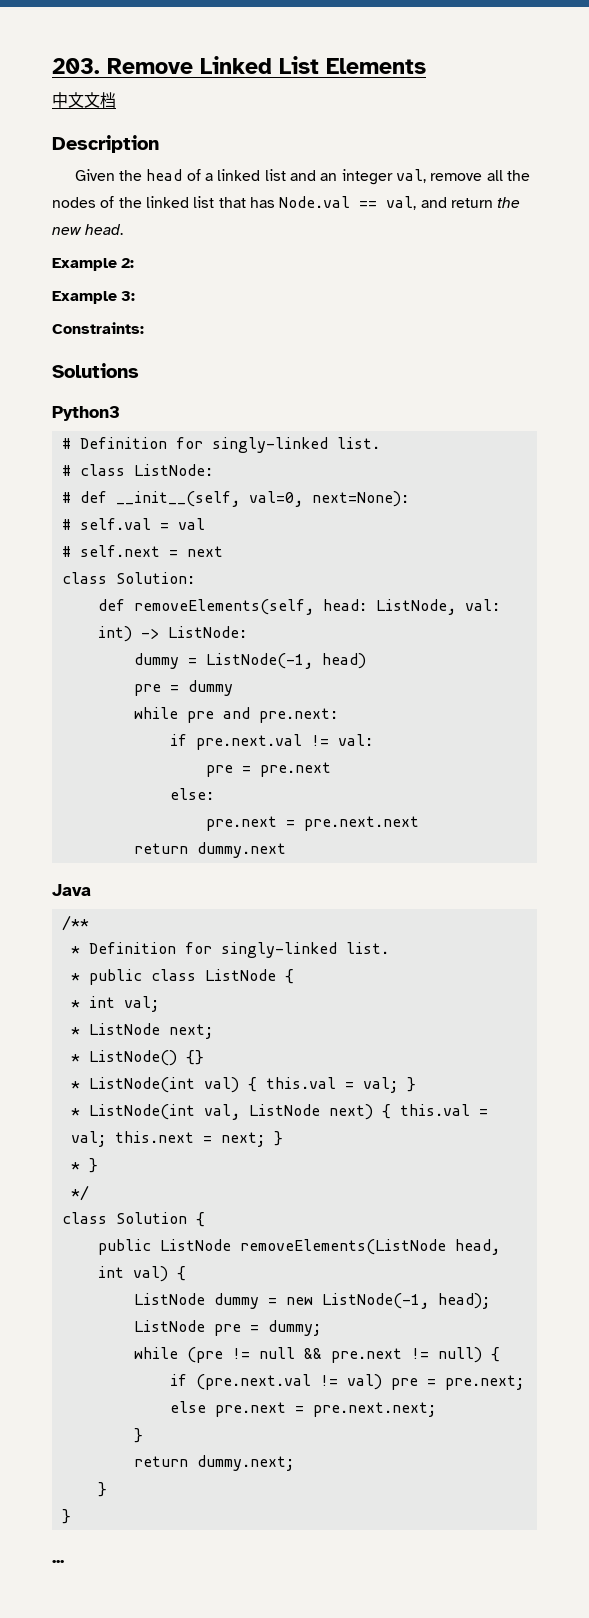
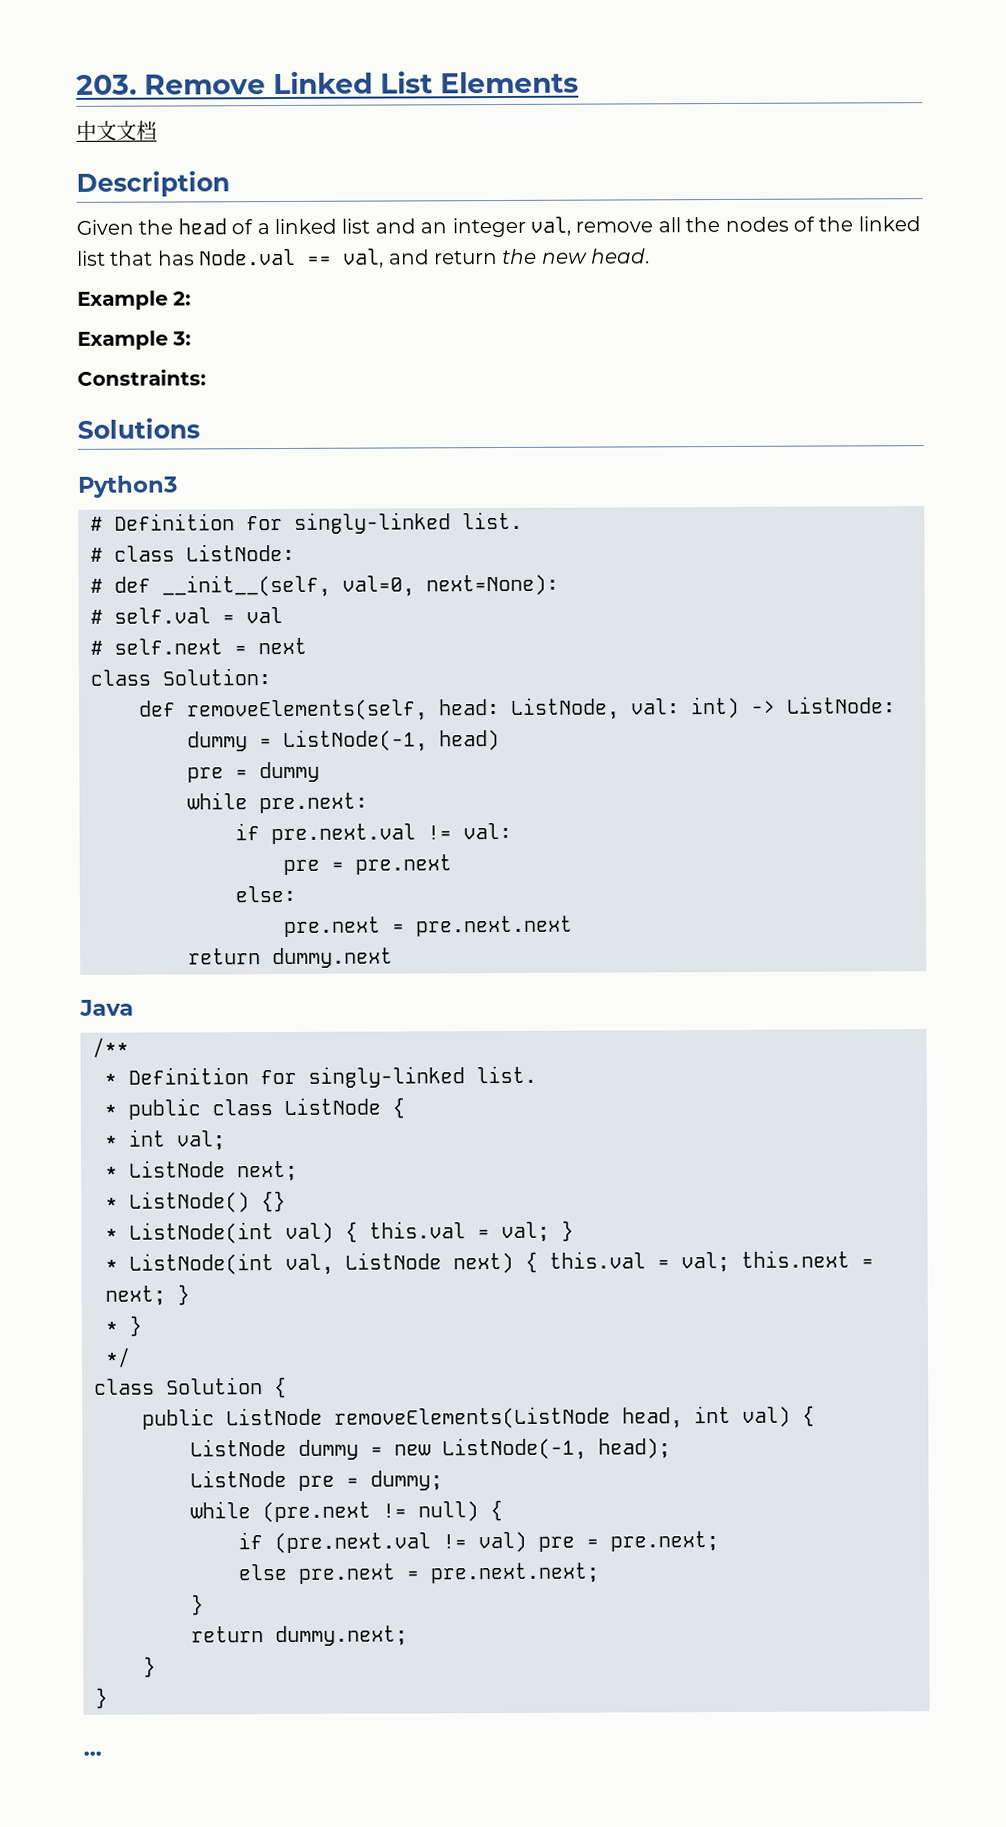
- while pre and pre.next:
+ while pre.next:
- while (pre != null && pre.next != null) {
+ while (pre.next != null) {

